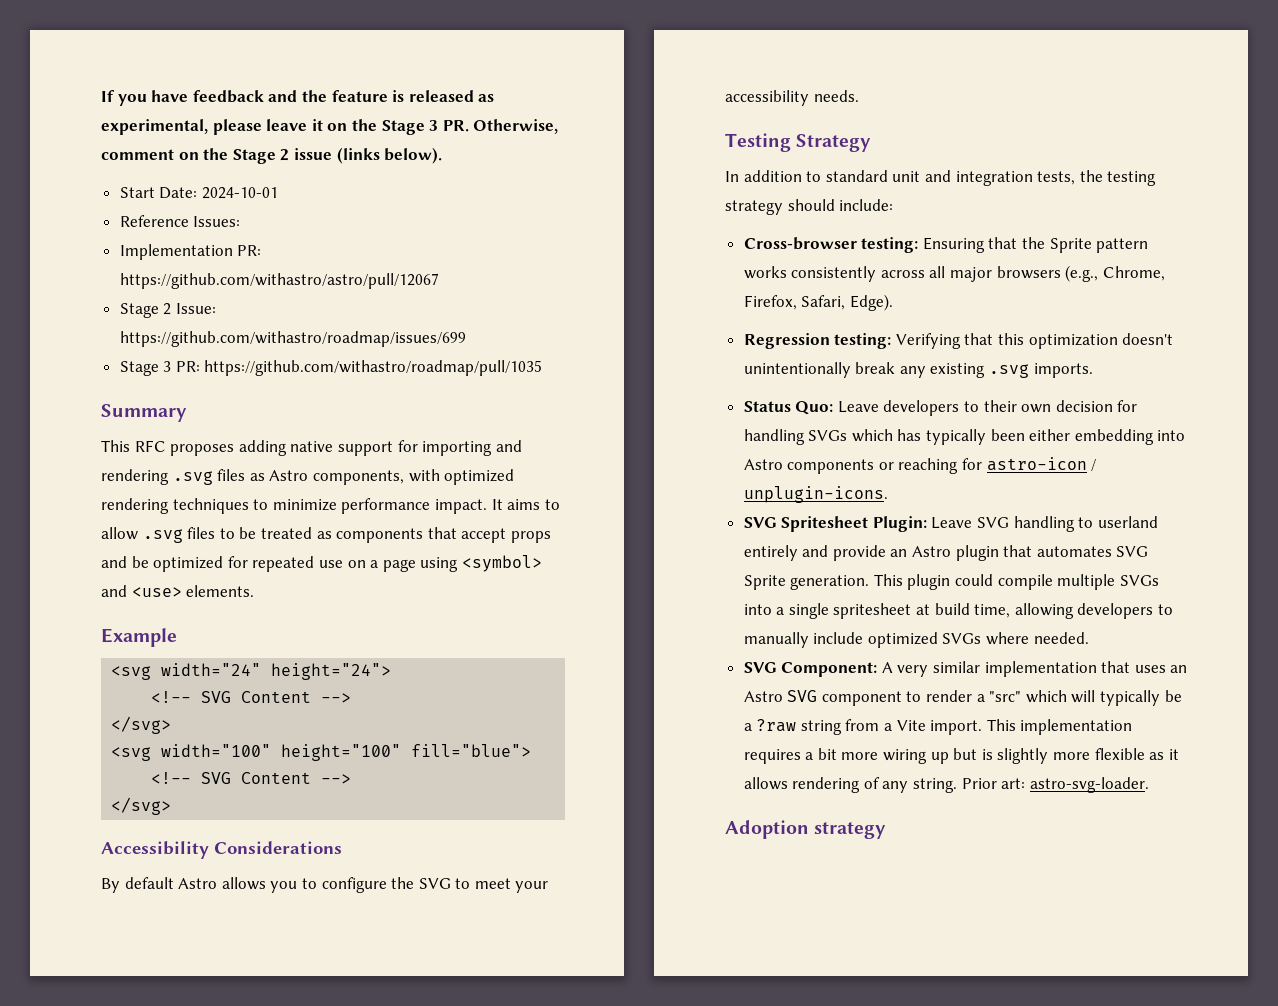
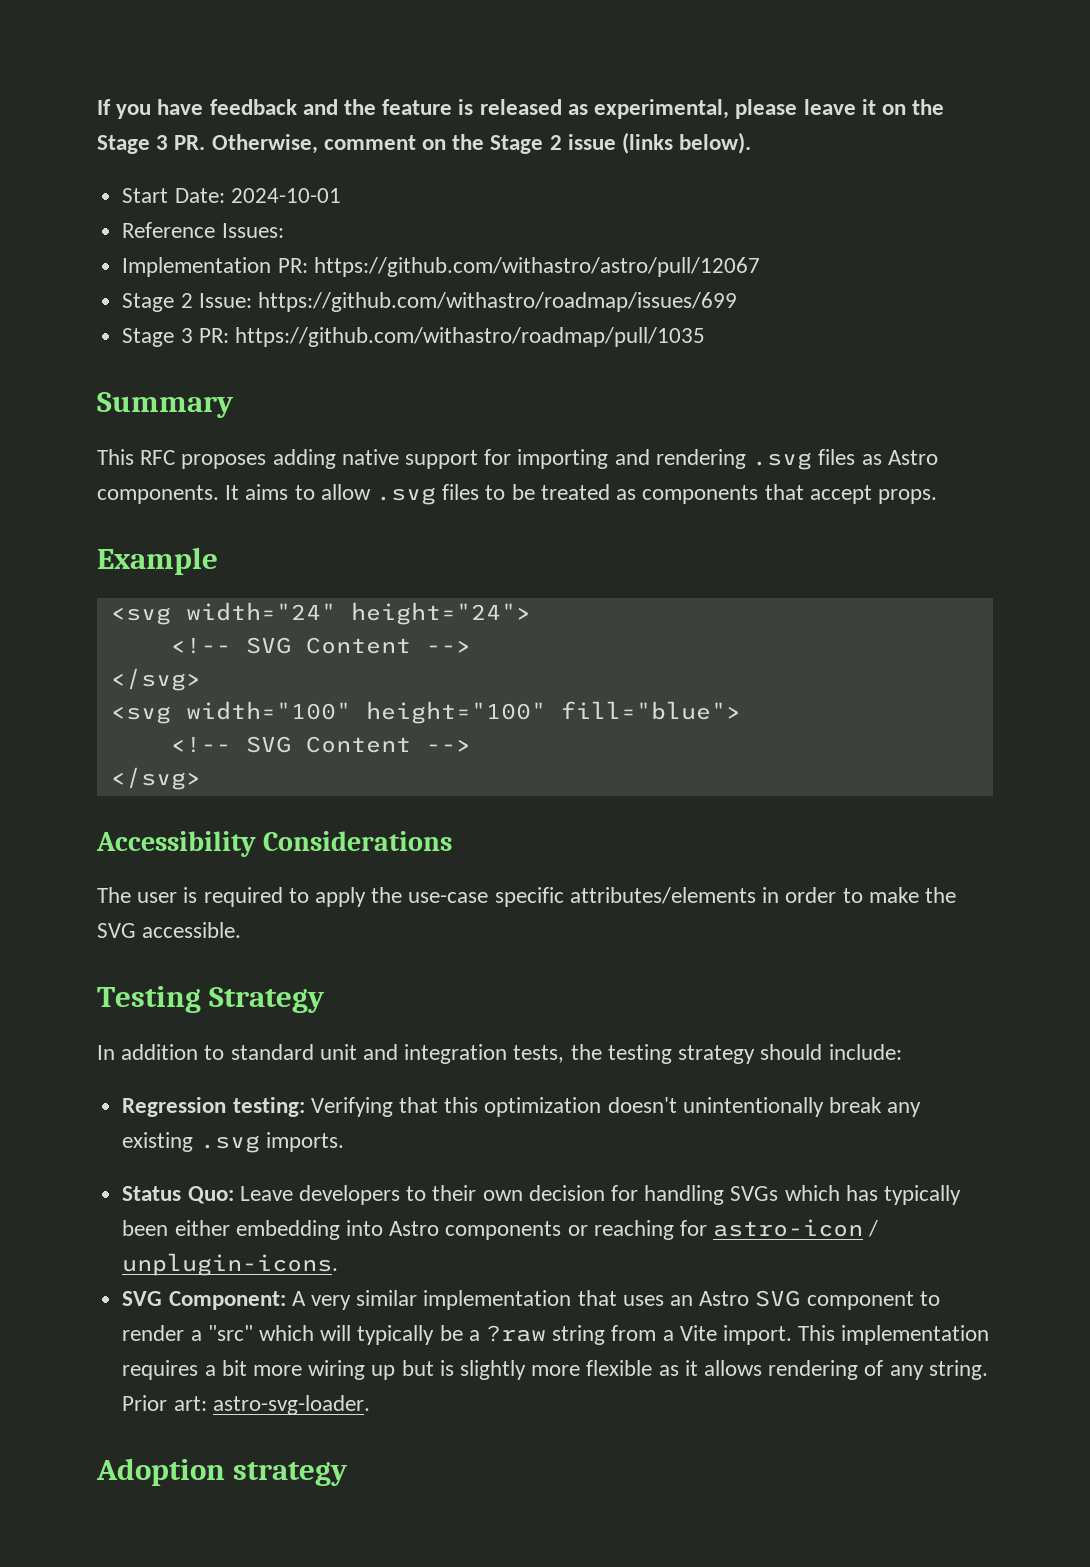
- This RFC proposes adding native support for importing and rendering .svg files as Astro components, with optimized rendering techniques to minimize performance impact.
+ This RFC proposes adding native support for importing and rendering .svg files as Astro components.
- It aims to allow .svg files to be treated as components that accept props and be optimized for repeated use on a page using <symbol> and <use> elements.
+ It aims to allow .svg files to be treated as components that accept props.
- By default Astro allows you to configure the SVG to meet your accessibility needs.
+ The user is required to apply the use-case specific attributes/elements in order to make the SVG accessible.
- Cross-browser testing: Ensuring that the Sprite pattern works consistently across all major browsers (e.g., Chrome, Firefox, Safari, Edge).
- SVG Spritesheet Plugin: Leave SVG handling to userland entirely and provide an Astro plugin that automates SVG Sprite generation. This plugin could compile multiple SVGs into a single spritesheet at build time, allowing developers to manually include optimized SVGs where needed.

